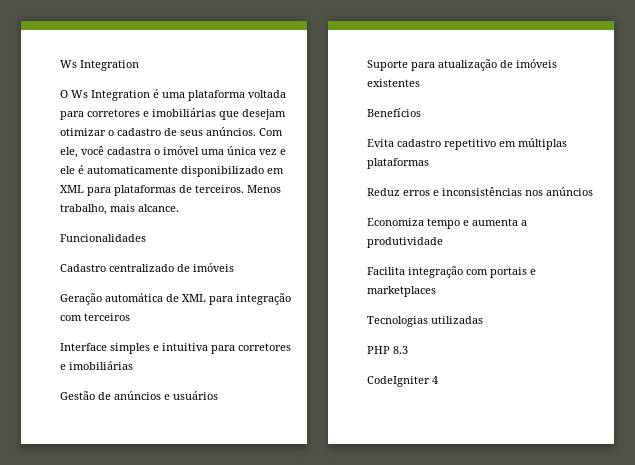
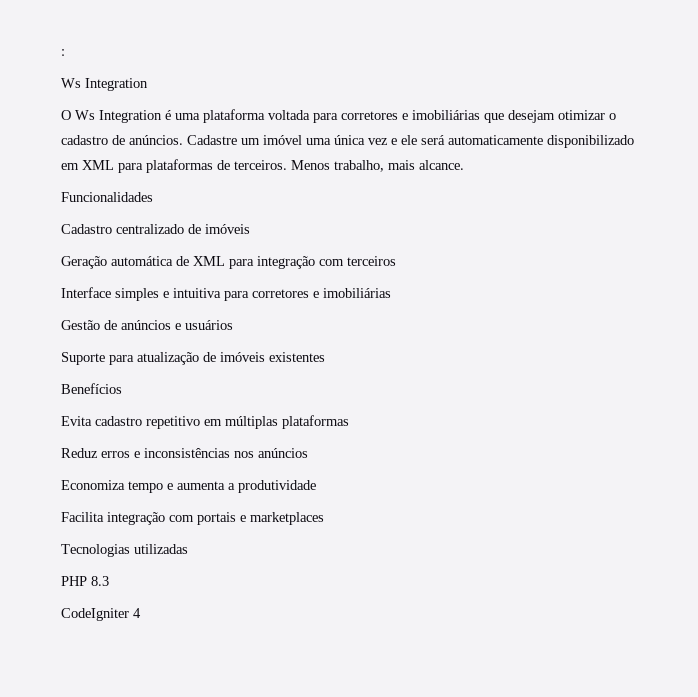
+ :
- O Ws Integration é uma plataforma voltada para corretores e imobiliárias que desejam otimizar o cadastro de seus anúncios. Com ele, você cadastra o imóvel uma única vez e ele é automaticamente disponibilizado em XML para plataformas de terceiros.
+ O Ws Integration é uma plataforma voltada para corretores e imobiliárias que desejam otimizar o cadastro de anúncios. Cadastre um imóvel uma única vez e ele será automaticamente disponibilizado em XML para plataformas de terceiros.

